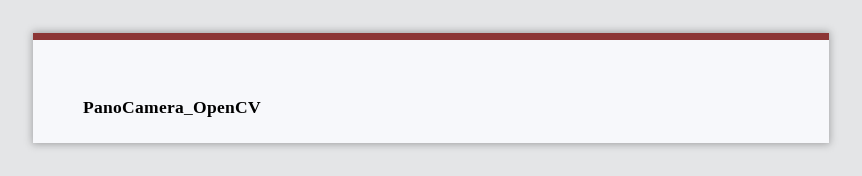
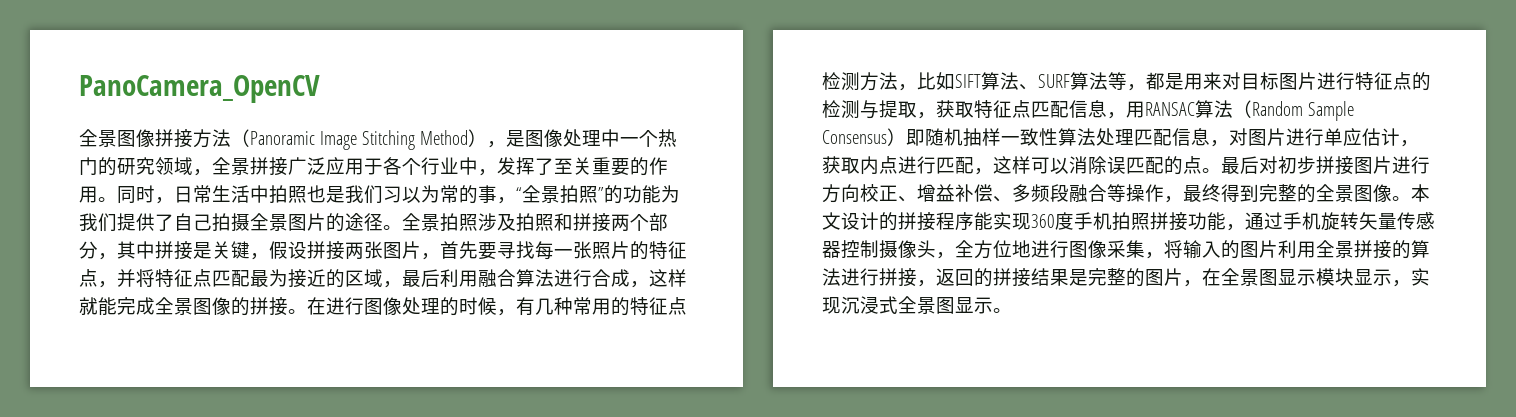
+ 全景图像拼接方法（Panoramic Image Stitching Method），是图像处理中一个热门的研究领域，全景拼接广泛应用于各个行业中，发挥了至关重要的作用。同时，日常生活中拍照也是我们习以为常的事，“全景拍照”的功能为我们提供了自己拍摄全景图片的途径。全景拍照涉及拍照和拼接两个部分，其中拼接是关键，假设拼接两张图片，首先要寻找每一张照片的特征点，并将特征点匹配最为接近的区域，最后利用融合算法进行合成，这样就能完成全景图像的拼接。在进行图像处理的时候，有几种常用的特征点检测方法，比如SIFT算法、SURF算法等，都是用来对目标图片进行特征点的检测与提取，获取特征点匹配信息，用RANSAC算法（Random Sample Consensus）即随机抽样一致性算法处理匹配信息，对图片进行单应估计，获取内点进行匹配，这样可以消除误匹配的点。最后对初步拼接图片进行方向校正、增益补偿、多频段融合等操作，最终得到完整的全景图像。本文设计的拼接程序能实现360度手机拍照拼接功能，通过手机旋转矢量传感器控制摄像头，全方位地进行图像采集，将输入的图片利用全景拼接的算法进行拼接，返回的拼接结果是完整的图片，在全景图显示模块显示，实现沉浸式全景图显示。

